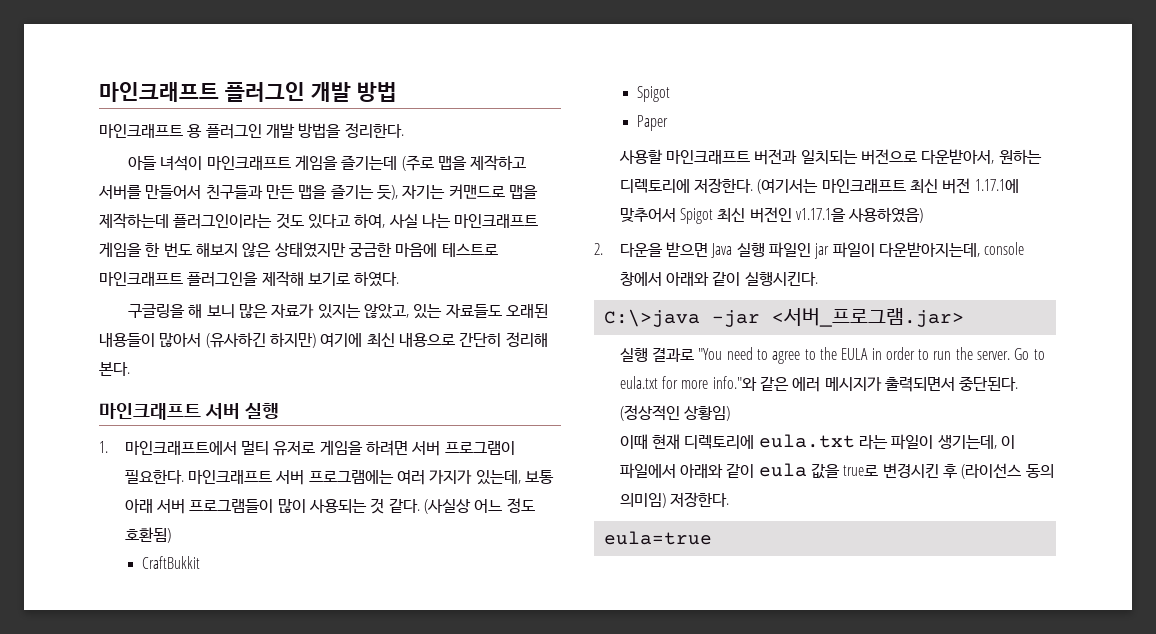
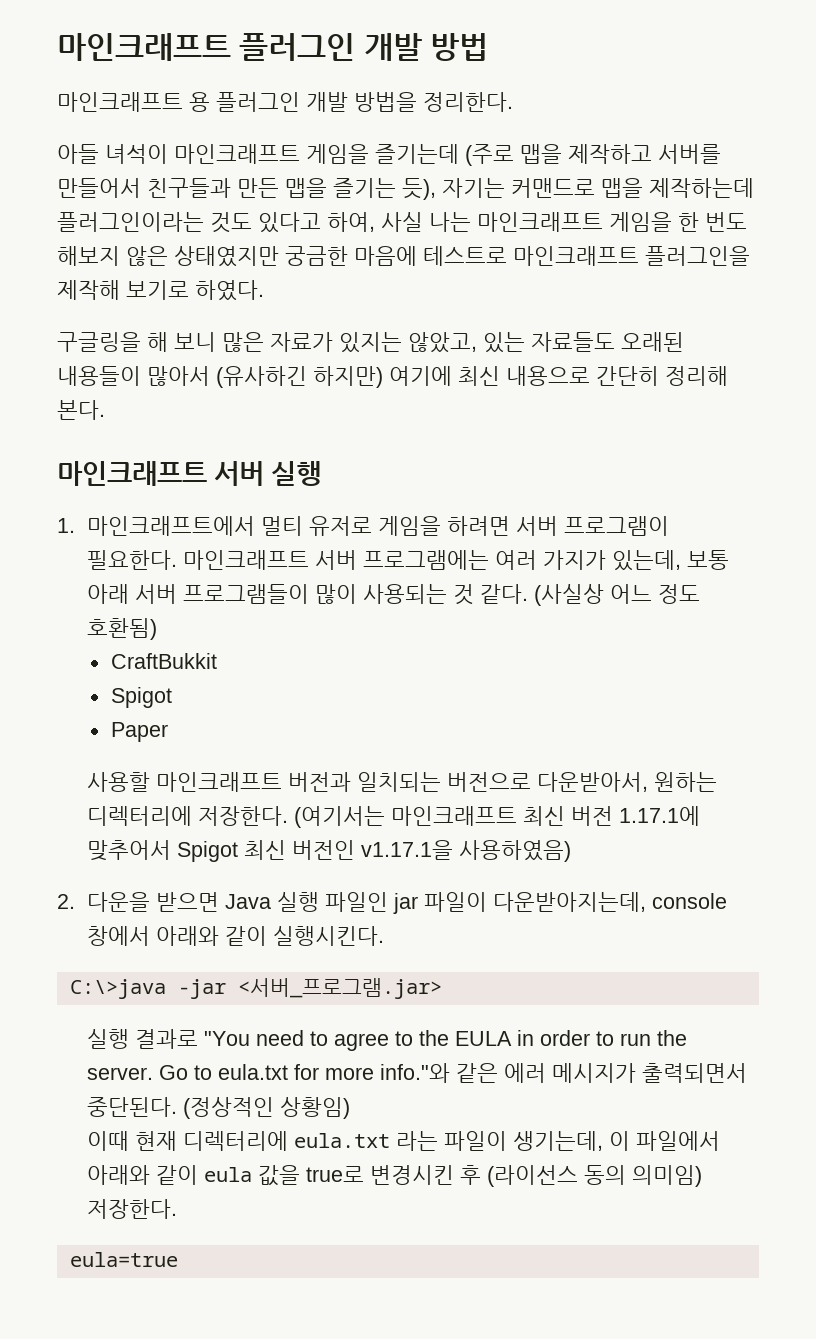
- 사용할 마인크래프트 버전과 일치되는 버전으로 다운받아서, 원하는 디렉토리에 저장한다.
+ 사용할 마인크래프트 버전과 일치되는 버전으로 다운받아서, 원하는 디렉터리에 저장한다.
- 이때 현재 디렉토리에 eula.txt 라는 파일이 생기는데, 이 파일에서 아래와 같이 eula 값을 true로 변경시킨 후 (라이선스 동의 의미임) 저장한다.
+ 이때 현재 디렉터리에 eula.txt 라는 파일이 생기는데, 이 파일에서 아래와 같이 eula 값을 true로 변경시킨 후 (라이선스 동의 의미임) 저장한다.

